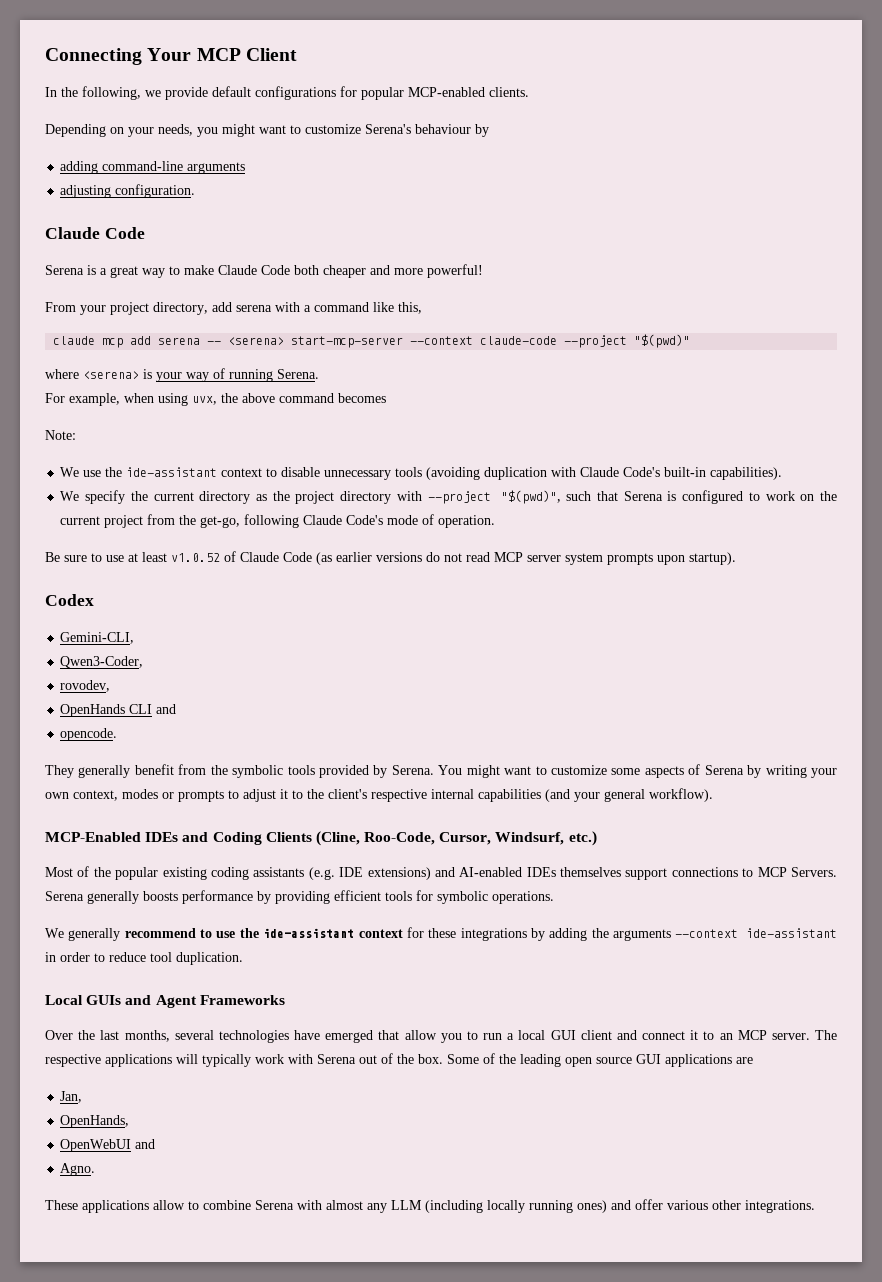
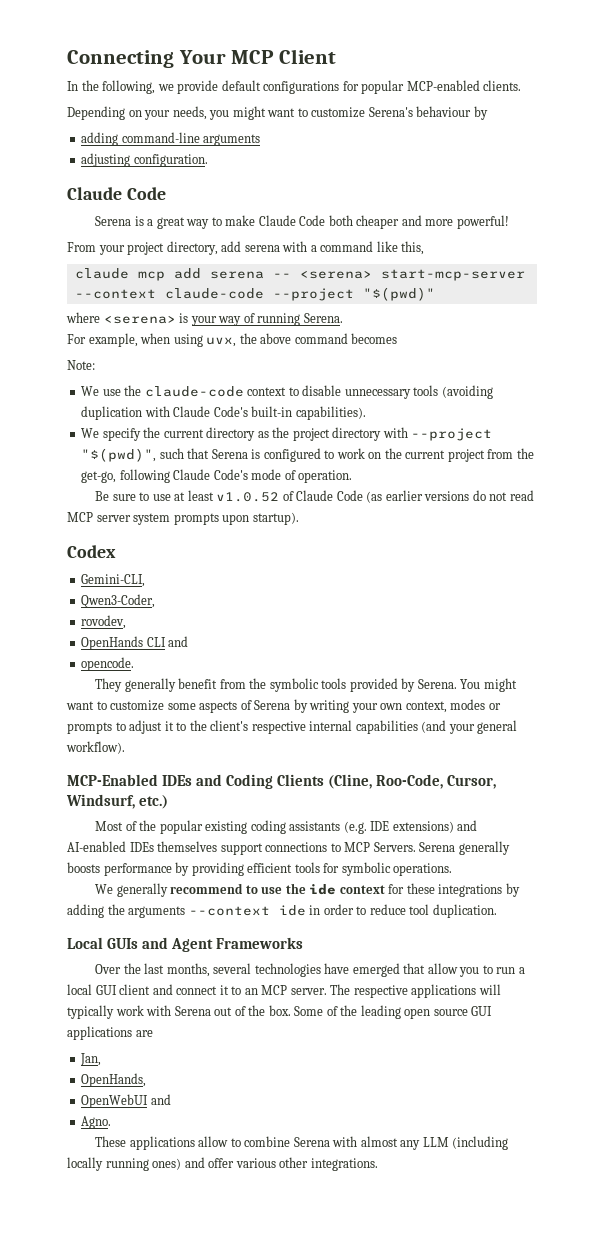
- We use the ide-assistant context to disable unnecessary tools (avoiding duplication with Claude Code's built-in capabilities).
+ We use the claude-code context to disable unnecessary tools (avoiding duplication with Claude Code's built-in capabilities).
- We generally recommend to use the ide-assistant context for these integrations by adding the arguments --context ide-assistant in order to reduce tool duplication.
+ We generally recommend to use the ide context for these integrations by adding the arguments --context ide in order to reduce tool duplication.

